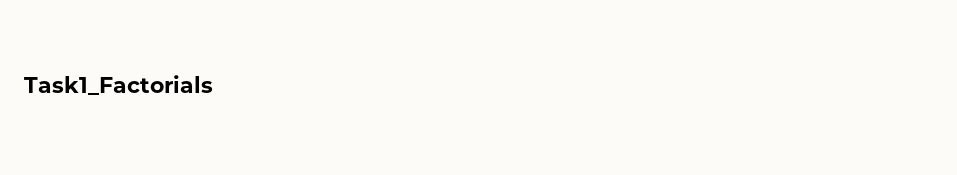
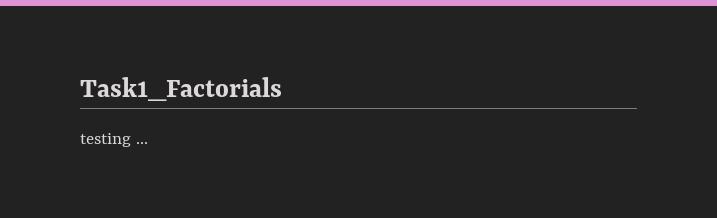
+ testing ...

